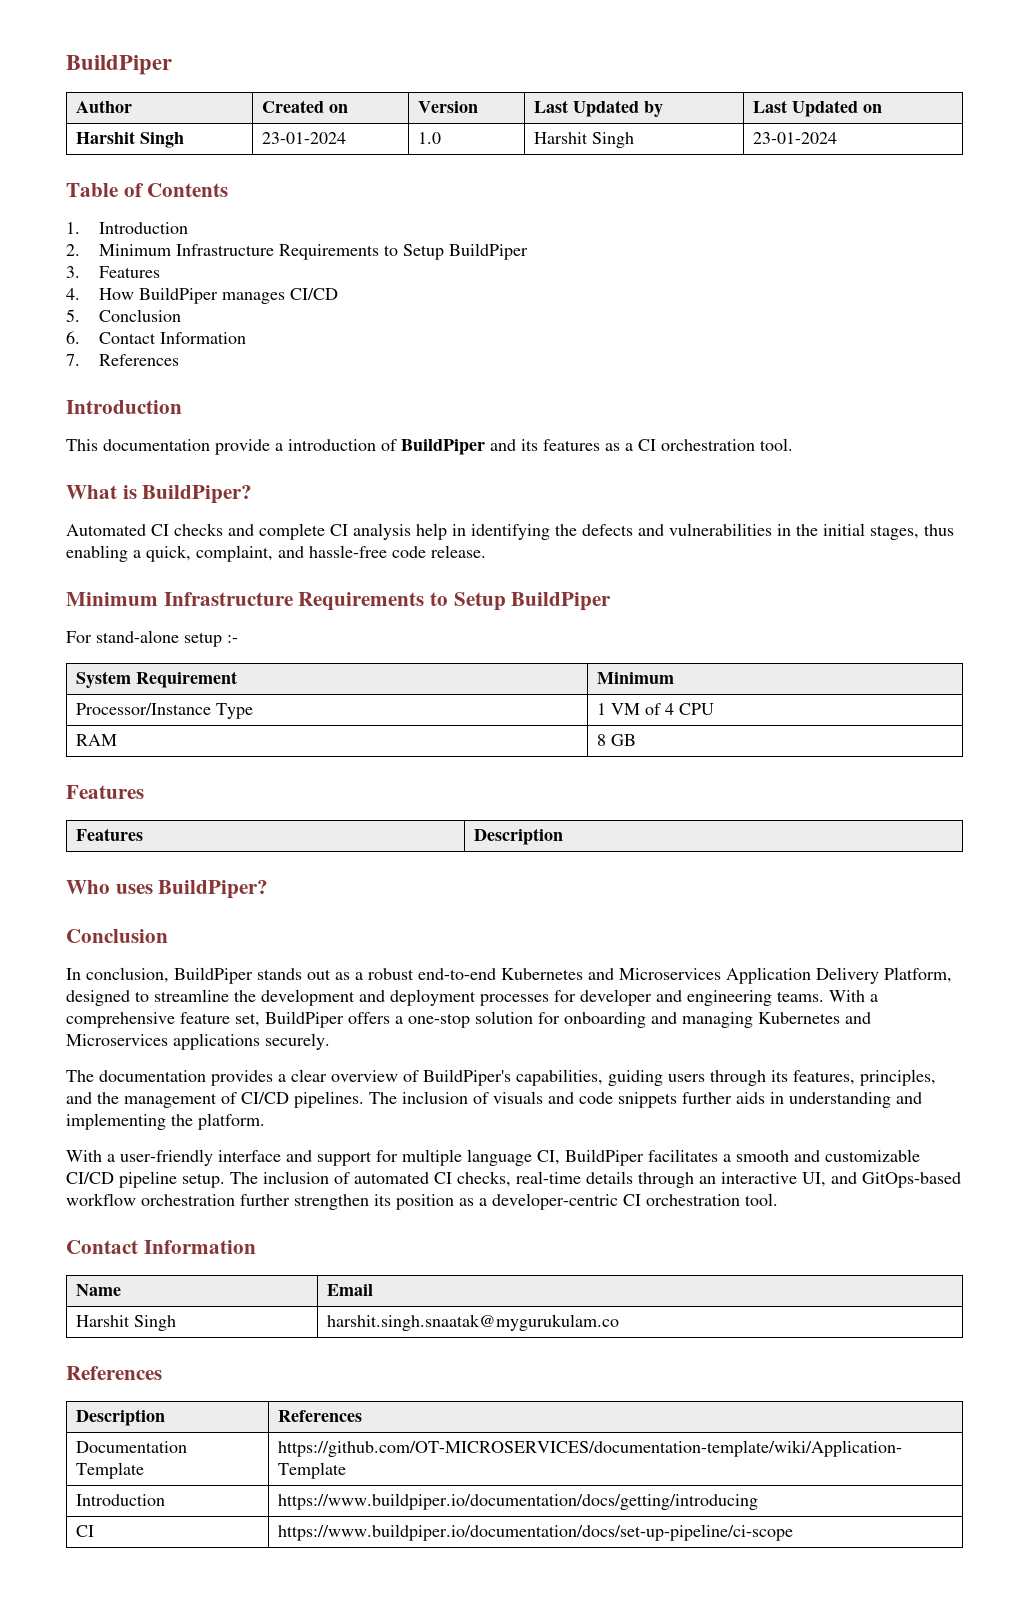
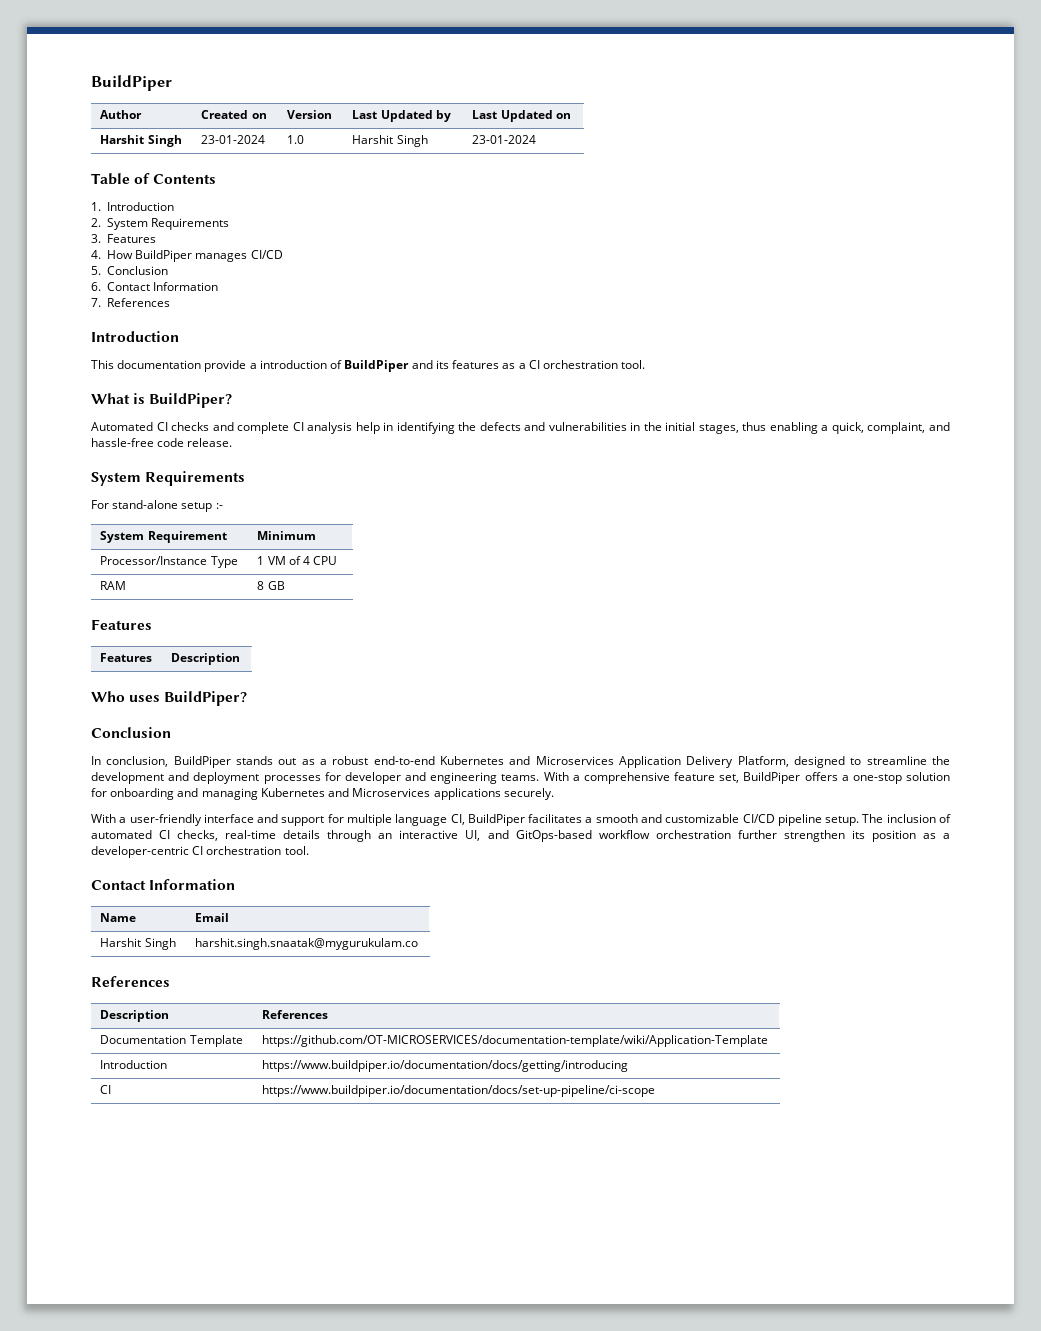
- 2. Minimum Infrastructure Requirements to Setup BuildPiper
+ 2. System Requirements
  Automated CI checks and complete CI analysis help in identifying the defects and vulnerabilities in the initial stages, thus enabling a quick, complaint, and hassle-free code release.
- Minimum Infrastructure Requirements to Setup BuildPiper
+ System Requirements
- The documentation provides a clear overview of BuildPiper's capabilities, guiding users through its features, principles, and the management of CI/CD pipelines. The inclusion of visuals and code snippets further aids in understanding and implementing the platform.

